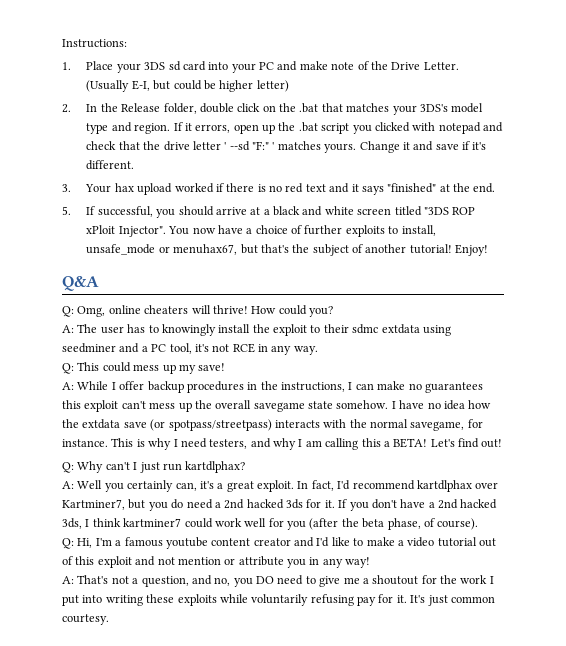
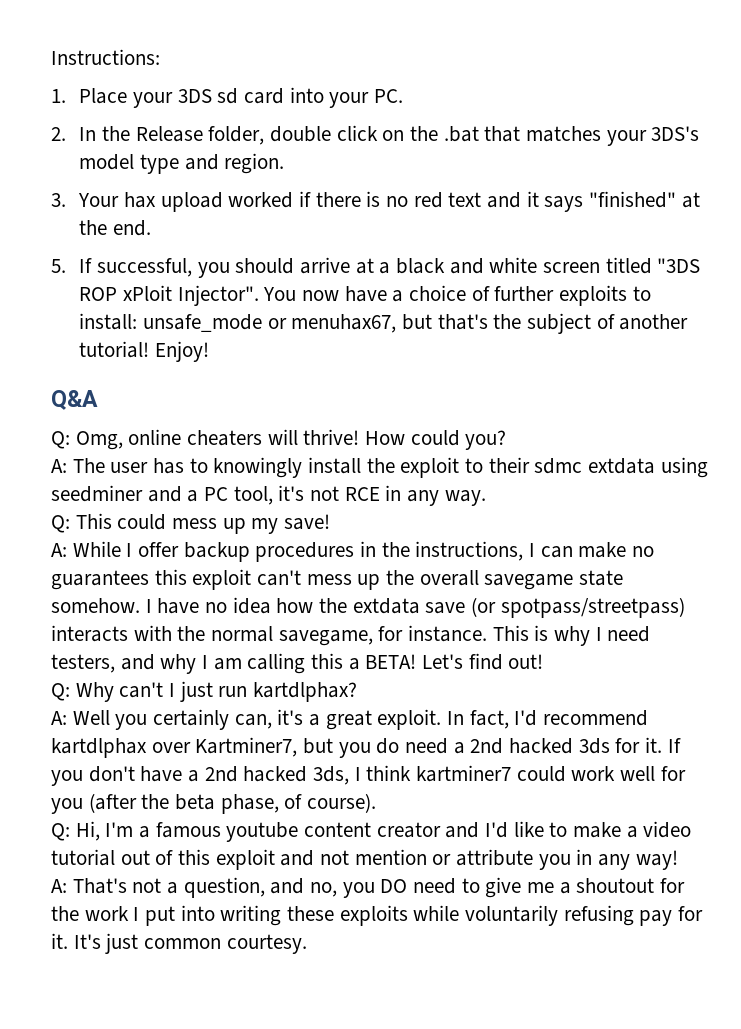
- 1. Place your 3DS sd card into your PC and make note of the Drive Letter. (Usually E-I, but could be higher letter)
+ 1. Place your 3DS sd card into your PC.
- If it errors, open up the .bat script you clicked with notepad and check that the drive letter ' --sd "F:" ' matches yours. Change it and save if it's different.
- You now have a choice of further exploits to install, unsafe_mode or menuhax67, but that's the subject of another tutorial!
+ You now have a choice of further exploits to install: unsafe_mode or menuhax67, but that's the subject of another tutorial!

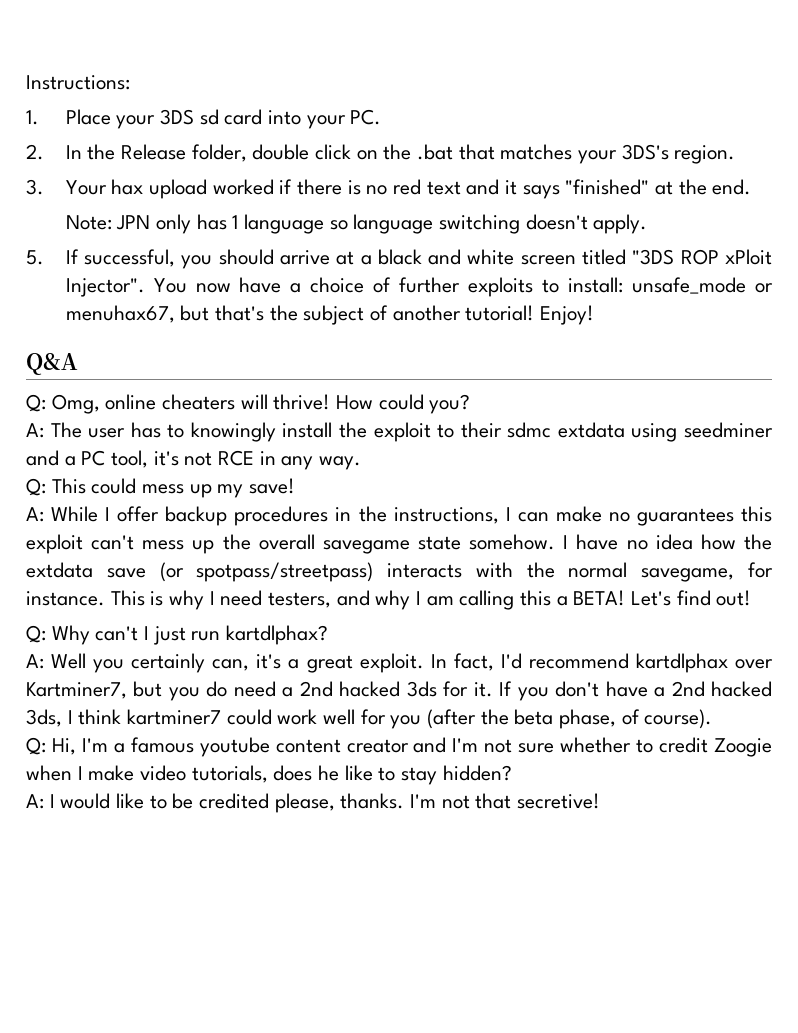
- 2. In the Release folder, double click on the .bat that matches your 3DS's model type and region.
+ 2. In the Release folder, double click on the .bat that matches your 3DS's region.
+ Note: JPN only has 1 language so language switching doesn't apply.
- Q: Hi, I'm a famous youtube content creator and I'd like to make a video tutorial out of this exploit and not mention or attribute you in any way!
- A: That's not a question, and no, you DO need to give me a shoutout for the work I put into writing these exploits while voluntarily refusing pay for it. It's just common courtesy.
+ Q: Hi, I'm a famous youtube content creator and I'm not sure whether to credit Zoogie when I make video tutorials, does he like to stay hidden?
+ A: I would like to be credited please, thanks. I'm not that secretive!

